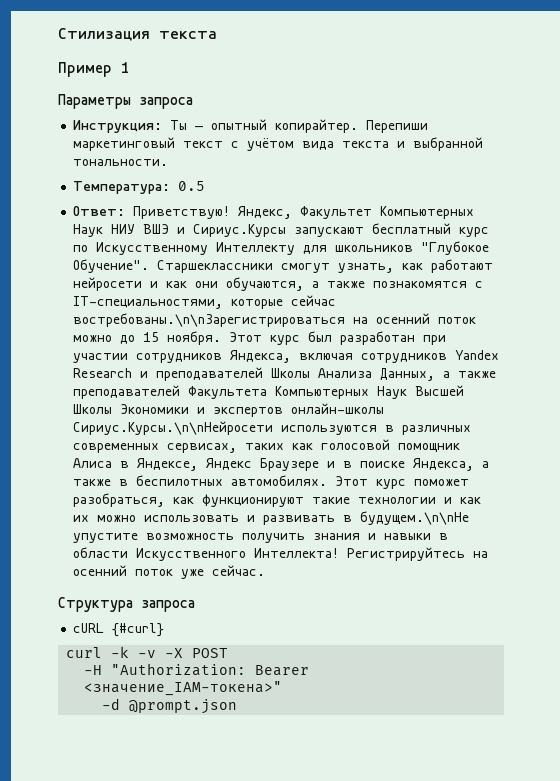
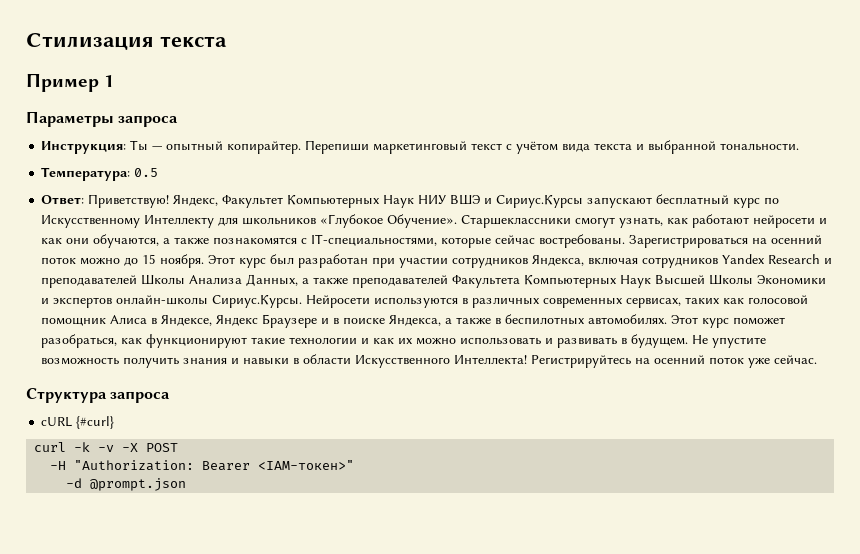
- Яндекс, Факультет Компьютерных Наук НИУ ВШЭ и Сириус.Курсы запускают бесплатный курс по Искусственному Интеллекту для школьников "Глубокое Обучение".
+ Яндекс, Факультет Компьютерных Наук НИУ ВШЭ и Сириус.Курсы запускают бесплатный курс по Искусственному Интеллекту для школьников «Глубокое Обучение».
- Старшеклассники смогут узнать, как работают нейросети и как они обучаются, а также познакомятся с IT-специальностями, которые сейчас востребованы.\n\nЗарегистрироваться на осенний поток можно до 15 ноября.
+ Старшеклассники смогут узнать, как работают нейросети и как они обучаются, а также познакомятся с IT-специальностями, которые сейчас востребованы. Зарегистрироваться на осенний поток можно до 15 ноября.
- Этот курс был разработан при участии сотрудников Яндекса, включая сотрудников Yandex Research и преподавателей Школы Анализа Данных, а также преподавателей Факультета Компьютерных Наук Высшей Школы Экономики и экспертов онлайн-школы Сириус.Курсы.\n\nНейросети используются в различных современных сервисах, таких как голосовой помощник Алиса в Яндексе, Яндекс Браузере и в поиске Яндекса, а также в беспилотных автомобилях.
+ Этот курс был разработан при участии сотрудников Яндекса, включая сотрудников Yandex Research и преподавателей Школы Анализа Данных, а также преподавателей Факультета Компьютерных Наук Высшей Школы Экономики и экспертов онлайн-школы Сириус.Курсы. Нейросети используются в различных современных сервисах, таких как голосовой помощник Алиса в Яндексе, Яндекс Браузере и в поиске Яндекса, а также в беспилотных автомобилях.
- Этот курс поможет разобраться, как функционируют такие технологии и как их можно использовать и развивать в будущем.\n\nНе упустите возможность получить знания и навыки в области Искусственного Интеллекта!
+ Этот курс поможет разобраться, как функционируют такие технологии и как их можно использовать и развивать в будущем. Не упустите возможность получить знания и навыки в области Искусственного Интеллекта!
- -H "Authorization: Bearer <значение_IAM-токена>"
+ -H "Authorization: Bearer <IAM-токен>"

